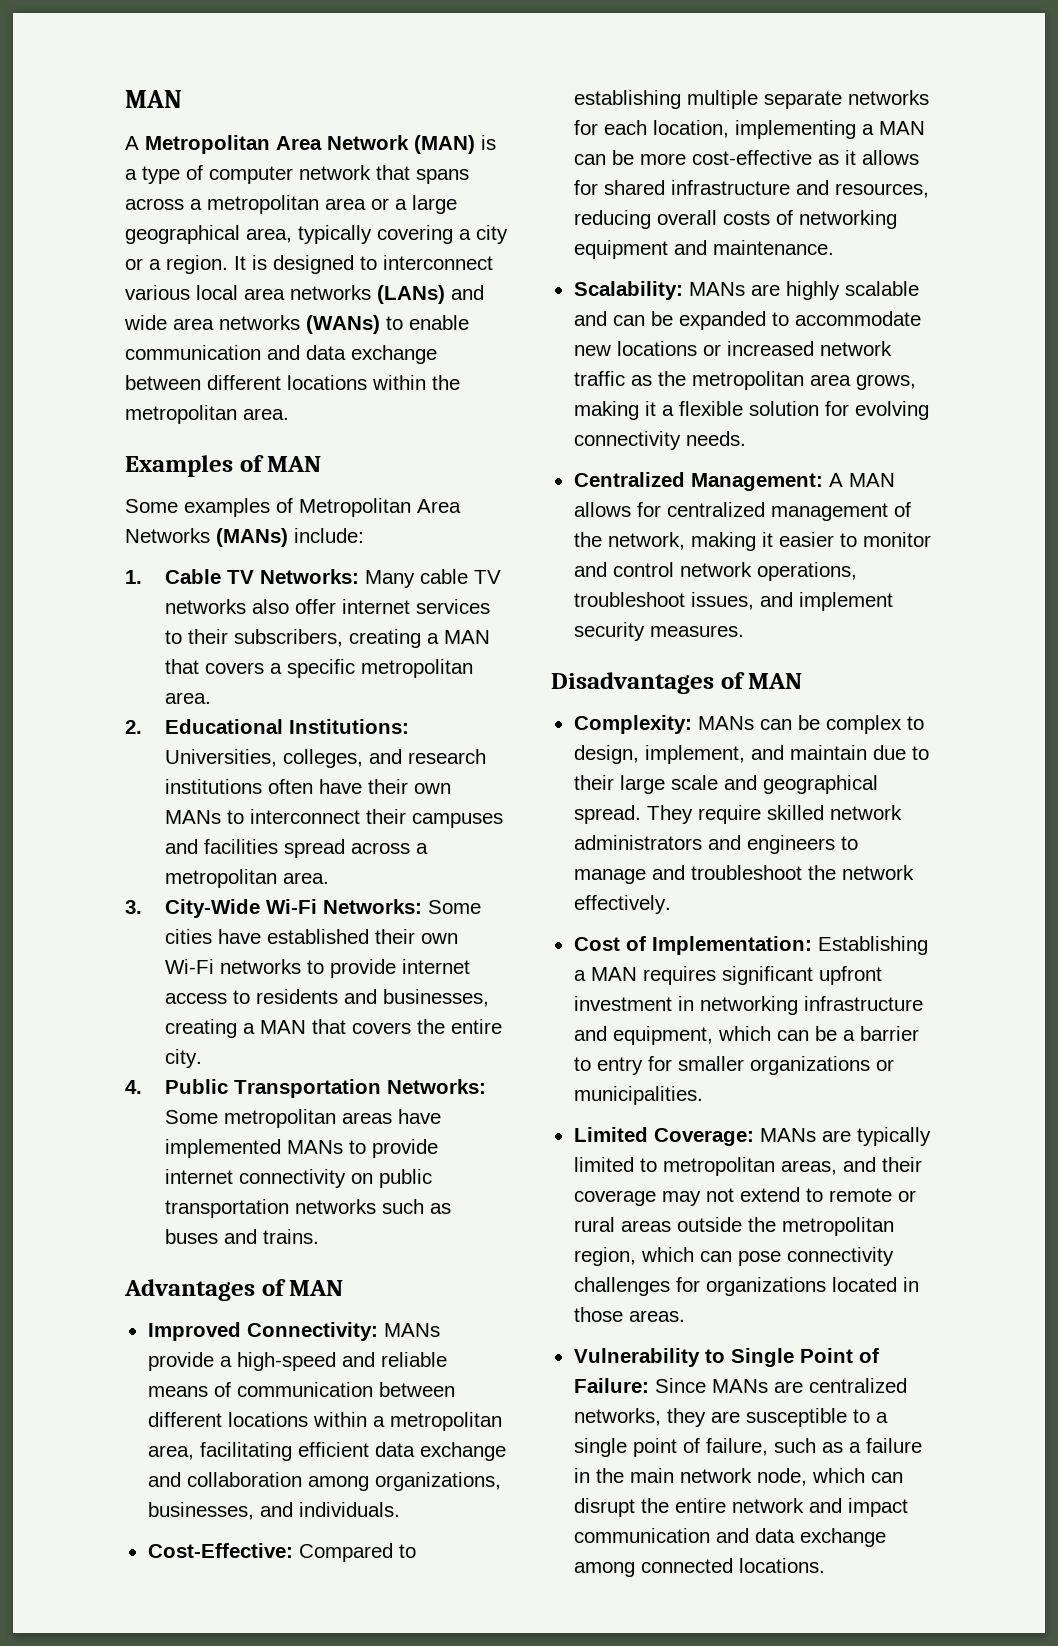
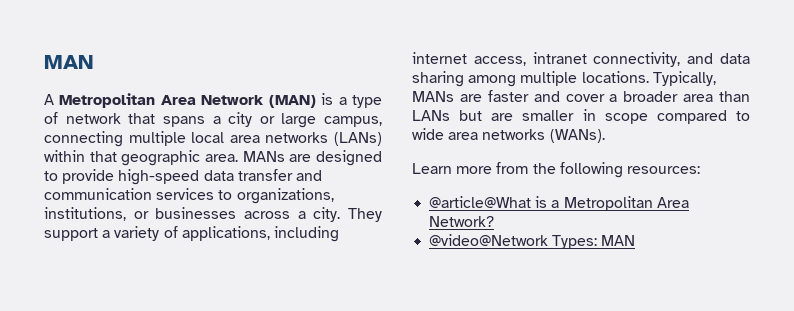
- A Metropolitan Area Network (MAN) is a type of computer network that spans across a metropolitan area or a large geographical area, typically covering a city or a region. It is designed to interconnect various local area networks (LANs) and wide area networks (WANs) to enable communication and data exchange between different locations within the metropolitan area.
- Examples of MAN
- Some examples of Metropolitan Area Networks (MANs) include:
- 1. Cable TV Networks: Many cable TV networks also offer internet services to their subscribers, creating a MAN that covers a specific metropolitan area.
- 2. Educational Institutions: Universities, colleges, and research institutions often have their own MANs to interconnect their campuses and facilities spread across a metropolitan area.
- 3. City-Wide Wi-Fi Networks: Some cities have established their own Wi-Fi networks to provide internet access to residents and businesses, creating a MAN that covers the entire city.
- 4. Public Transportation Networks: Some metropolitan areas have implemented MANs to provide internet connectivity on public transportation networks such as buses and trains.
- Advantages of MAN
- Improved Connectivity: MANs provide a high-speed and reliable means of communication between different locations within a metropolitan area, facilitating efficient data exchange and collaboration among organizations, businesses, and individuals.
- Cost-Effective: Compared to establishing multiple separate networks for each location, implementing a MAN can be more cost-effective as it allows for shared infrastructure and resources, reducing overall costs of networking equipment and maintenance.
- Scalability: MANs are highly scalable and can be expanded to accommodate new locations or increased network traffic as the metropolitan area grows, making it a flexible solution for evolving connectivity needs.
- Centralized Management: A MAN allows for centralized management of the network, making it easier to monitor and control network operations, troubleshoot issues, and implement security measures.
- Disadvantages of MAN
- Complexity: MANs can be complex to design, implement, and maintain due to their large scale and geographical spread. They require skilled network administrators and engineers to manage and troubleshoot the network effectively.
- Cost of Implementation: Establishing a MAN requires significant upfront investment in networking infrastructure and equipment, which can be a barrier to entry for smaller organizations or municipalities.
- Limited Coverage: MANs are typically limited to metropolitan areas, and their coverage may not extend to remote or rural areas outside the metropolitan region, which can pose connectivity challenges for organizations located in those areas.
- Vulnerability to Single Point of Failure: Since MANs are centralized networks, they are susceptible to a single point of failure, such as a failure in the main network node, which can disrupt the entire network and impact communication and data exchange among connected locations.
+ A Metropolitan Area Network (MAN) is a type of network that spans a city or large campus, connecting multiple local area networks (LANs) within that geographic area. MANs are designed to provide high-speed data transfer and communication services to organizations, institutions, or businesses across a city. They support a variety of applications, including internet access, intranet connectivity, and data sharing among multiple locations. Typically, MANs are faster and cover a broader area than LANs but are smaller in scope compared to wide area networks (WANs).
+ Learn more from the following resources:
+ @article@What is a Metropolitan Area Network?
+ @video@Network Types: MAN

